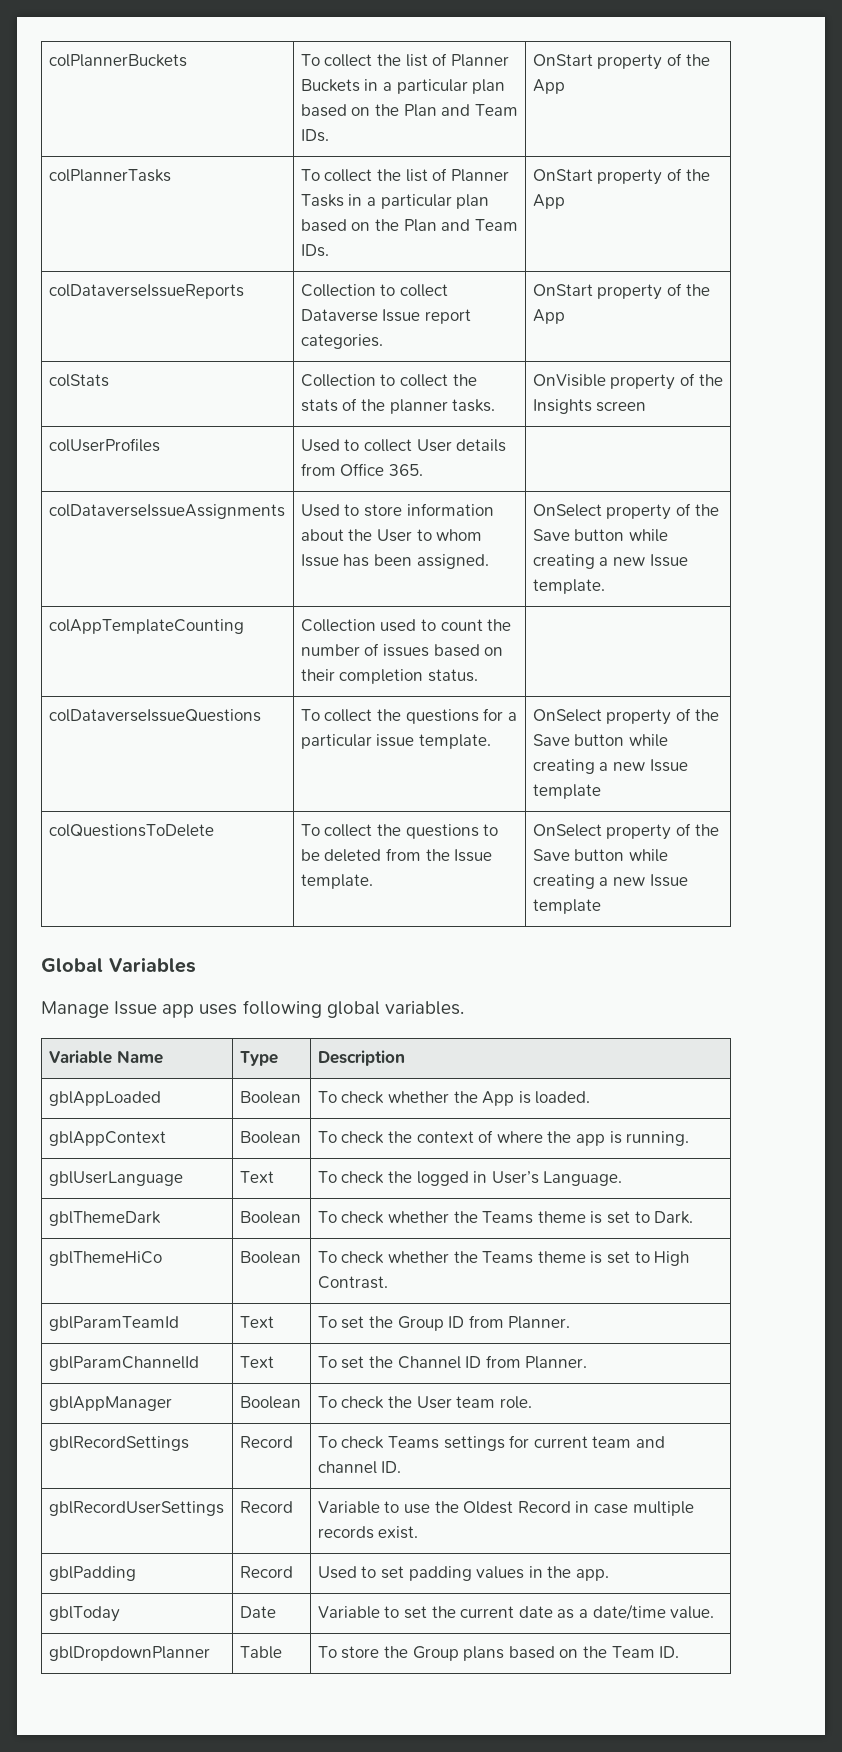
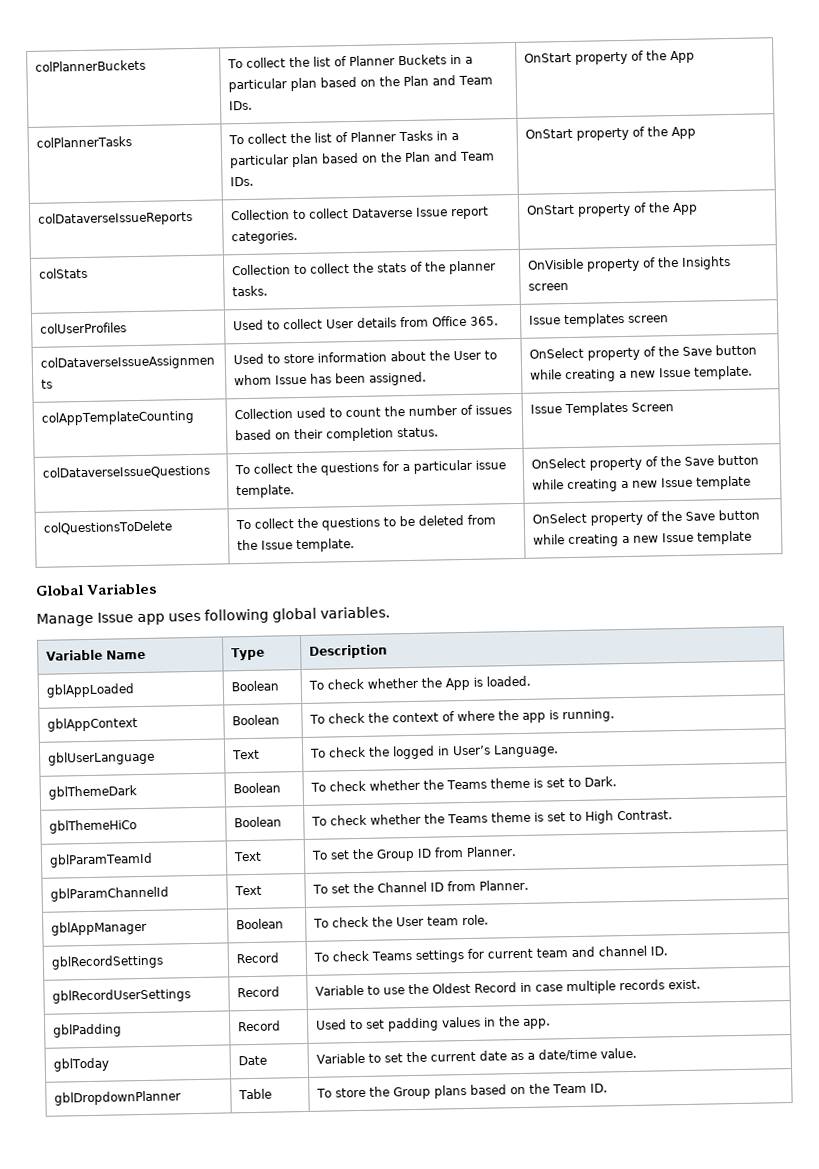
- colUserProfiles | Used to collect User details from Office 365. |
+ colUserProfiles | Used to collect User details from Office 365. | Issue templates screen
- colAppTemplateCounting | Collection used to count the number of issues based on their completion status. |
+ colAppTemplateCounting | Collection used to count the number of issues based on their completion status. | Issue Templates Screen

